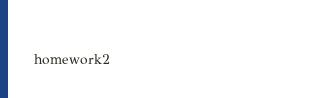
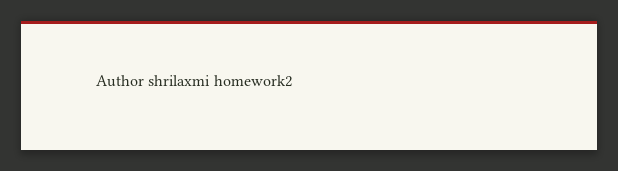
- homework2
+ Author shrilaxmi homework2

